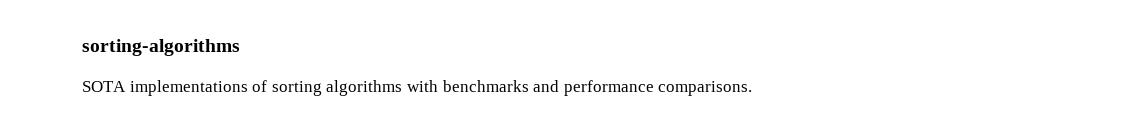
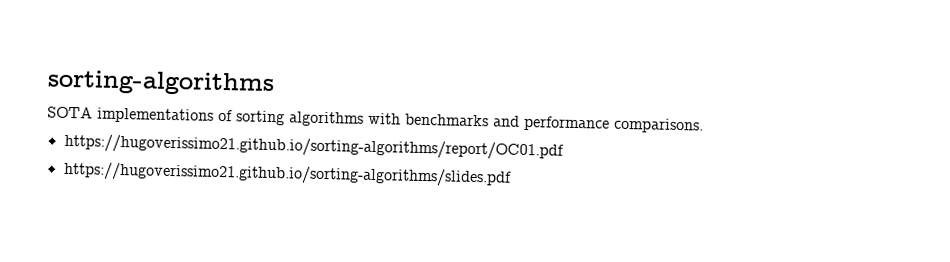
+ https://hugoverissimo21.github.io/sorting-algorithms/report/OC01.pdf
+ https://hugoverissimo21.github.io/sorting-algorithms/slides.pdf

